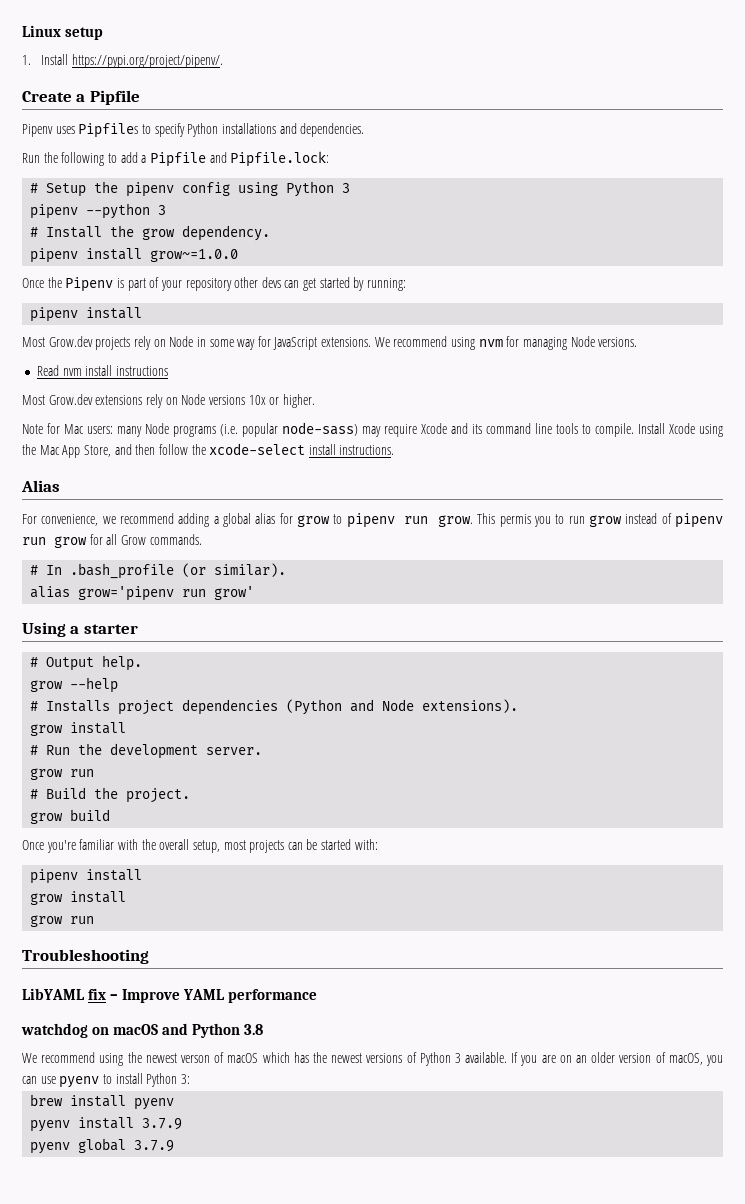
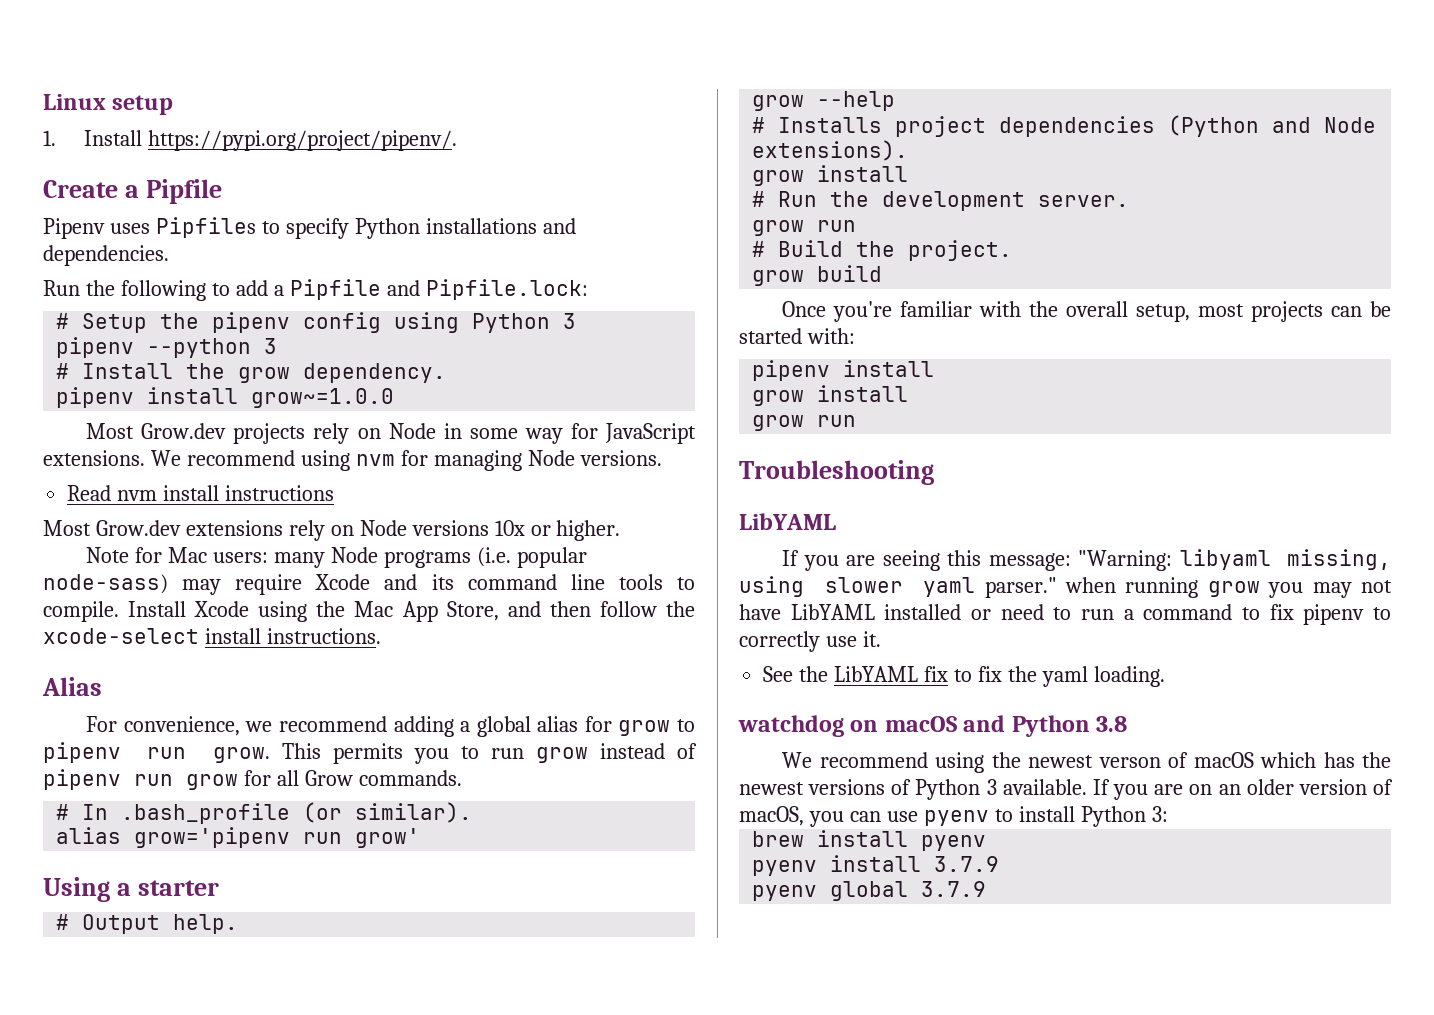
- Once the Pipenv is part of your repository other devs can get started by running:
- pipenv install
- This permis you to run grow instead of pipenv run grow for all Grow commands.
+ This permits you to run grow instead of pipenv run grow for all Grow commands.
  Troubleshooting
- LibYAML fix – Improve YAML performance
+ LibYAML
+ If you are seeing this message: "Warning: libyaml missing, using slower yaml parser." when running grow you may not have LibYAML installed or need to run a command to fix pipenv to correctly use it.
+ See the LibYAML fix to fix the yaml loading.

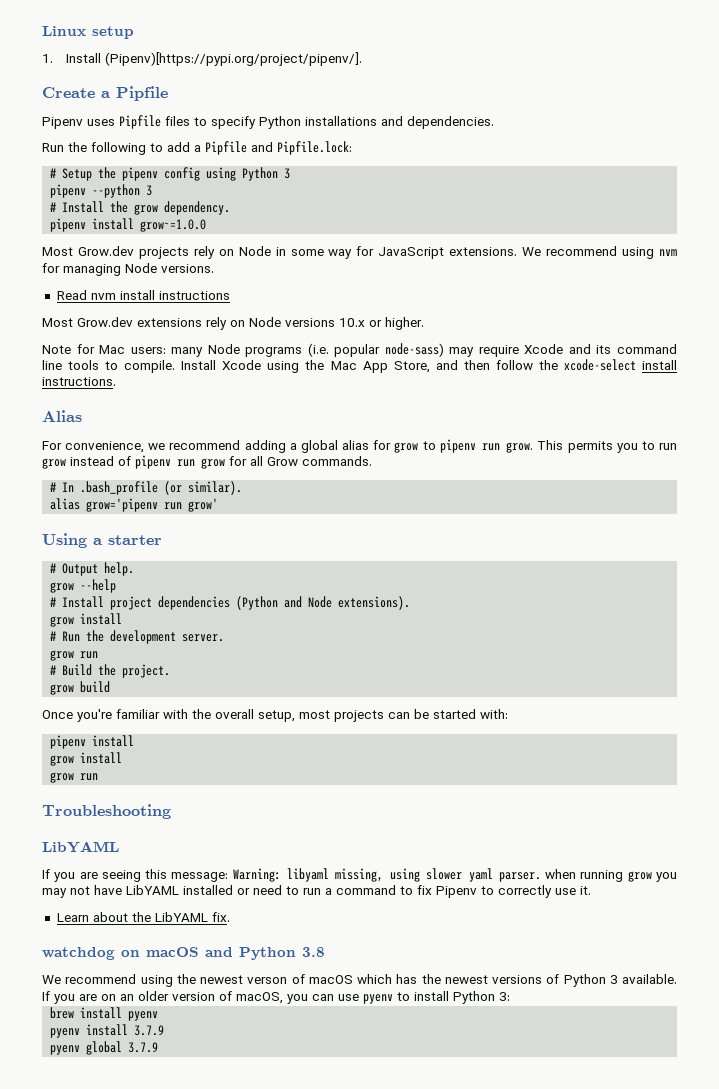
- 1. Install https://pypi.org/project/pipenv/.
+ 1. Install (Pipenv)[https://pypi.org/project/pipenv/].
- Pipenv uses Pipfiles to specify Python installations and dependencies.
+ Pipenv uses Pipfile files to specify Python installations and dependencies.
- Most Grow.dev extensions rely on Node versions 10x or higher.
+ Most Grow.dev extensions rely on Node versions 10.x or higher.
- # Installs project dependencies (Python and Node extensions).
+ # Install project dependencies (Python and Node extensions).
- If you are seeing this message: "Warning: libyaml missing, using slower yaml parser." when running grow you may not have LibYAML installed or need to run a command to fix pipenv to correctly use it.
+ If you are seeing this message: Warning: libyaml missing, using slower yaml parser. when running grow you may not have LibYAML installed or need to run a command to fix Pipenv to correctly use it.
- See the LibYAML fix to fix the yaml loading.
+ Learn about the LibYAML fix.

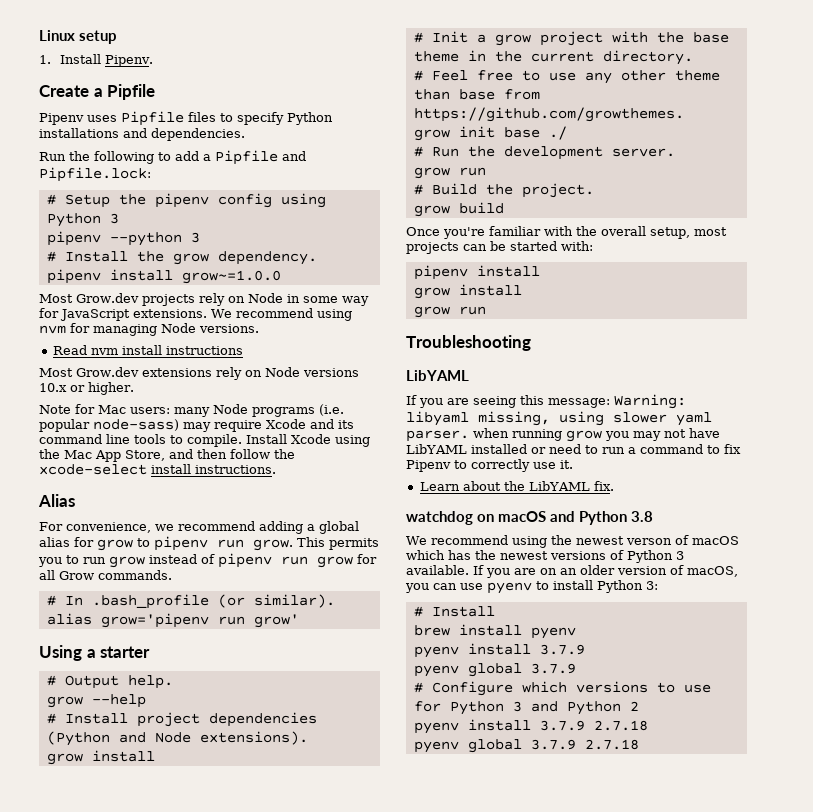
- 1. Install (Pipenv)[https://pypi.org/project/pipenv/].
+ 1. Install Pipenv.
+ # Init a grow project with the base theme in the current directory.
+ # Feel free to use any other theme than base from https://github.com/growthemes.
+ grow init base ./
  If you are on an older version of macOS, you can use pyenv to install Python 3:
+ # Install
+ # Configure which versions to use for Python 3 and Python 2
+ pyenv install 3.7.9 2.7.18
+ pyenv global 3.7.9 2.7.18

